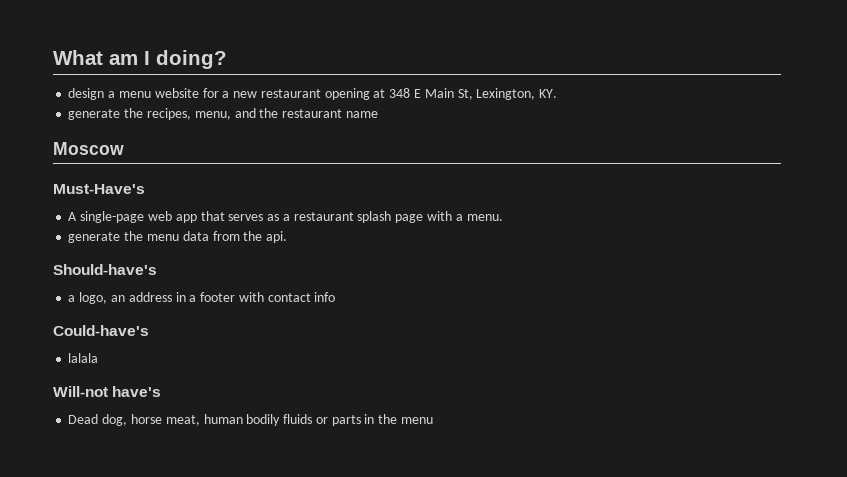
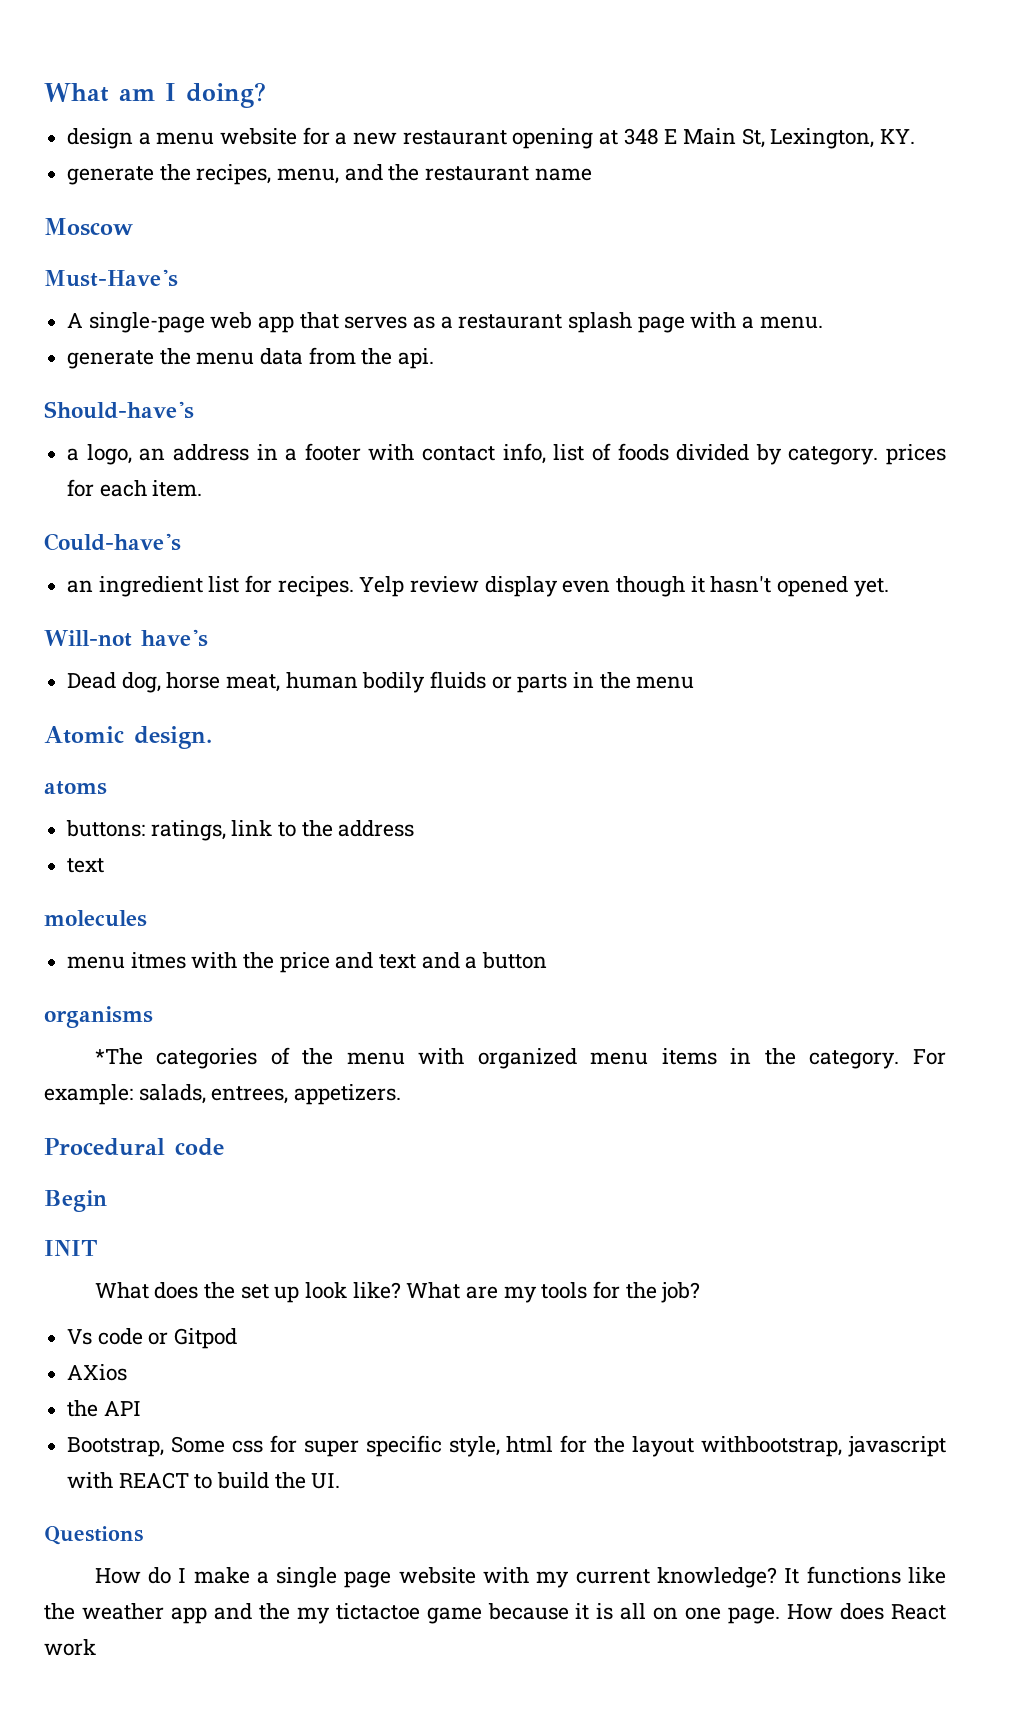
- a logo, an address in a footer with contact info
+ a logo, an address in a footer with contact info, list of foods divided by category. prices for each item.
  Could-have's
- lalala
+ an ingredient list for recipes. Yelp review display even though it hasn't opened yet.
+ Atomic design.
+ atoms
+ buttons: ratings, link to the address
+ text
+ molecules
+ menu itmes with the price and text and a button
+ organisms
+ *The categories of the menu with organized menu items in the category. For example: salads, entrees, appetizers.
+ Procedural code
+ Begin
+ INIT
+ What does the set up look like? What are my tools for the job?
+ Vs code or Gitpod
+ AXios
+ the API
+ Bootstrap, Some css for super specific style, html for the layout withbootstrap, javascript with REACT to build the UI.
+ Questions
+ How do I make a single page website with my current knowledge? It functions like the weather app and the my tictactoe game because it is all on one page. How does React work

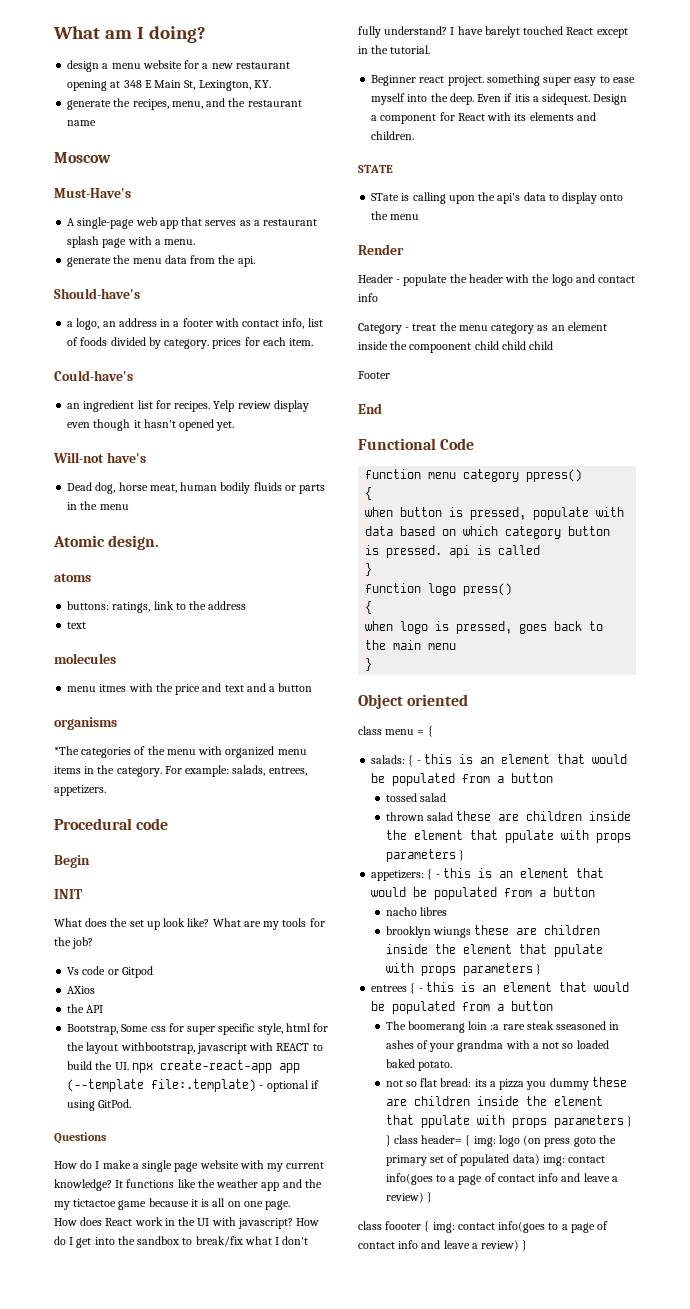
- Bootstrap, Some css for super specific style, html for the layout withbootstrap, javascript with REACT to build the UI.
+ Bootstrap, Some css for super specific style, html for the layout withbootstrap, javascript with REACT to build the UI. npx create-react-app app (--template file:.template) - optional if using GitPod.
- It functions like the weather app and the my tictactoe game because it is all on one page. How does React work
+ It functions like the weather app and the my tictactoe game because it is all on one page.
+ How does React work in the UI with javascript? How do I get into the sandbox to break/fix what I don't fully understand? I have barelyt touched React except in the tutorial.
+ Beginner react project. something super easy to ease myself into the deep. Even if itis a sidequest. Design a component for React with its elements and children.
+ STATE
+ STate is calling upon the api's data to display onto the menu
+ Render
+ Header - populate the header with the logo and contact info
+ Category - treat the menu category as an element inside the compoonent child child child
+ Footer
+ End
+ Functional Code
+ function menu category ppress()
+ {
+ when button is pressed, populate with data based on which category button is pressed. api is called
+ }
+ function logo press()
+ {
+ when logo is pressed, goes back to the main menu
+ }
+ Object oriented
+ class menu = {
+ salads: { - this is an element that would be populated from a button
+ tossed salad
+ thrown salad these are children inside the element that ppulate with props parameters }
+ appetizers: { - this is an element that would be populated from a button
+ nacho libres
+ brooklyn wiungs these are children inside the element that ppulate with props parameters }
+ entrees { - this is an element that would be populated from a button
+ The boomerang loin :a rare steak sseasoned in ashes of your grandma with a not so loaded baked potato.
+ not so flat bread: its a pizza you dummy these are children inside the element that ppulate with props parameters } } class header= { img: logo (on press goto the primary set of populated data) img: contact info(goes to a page of contact info and leave a review) }
+ class foooter { img: contact info(goes to a page of contact info and leave a review) }

